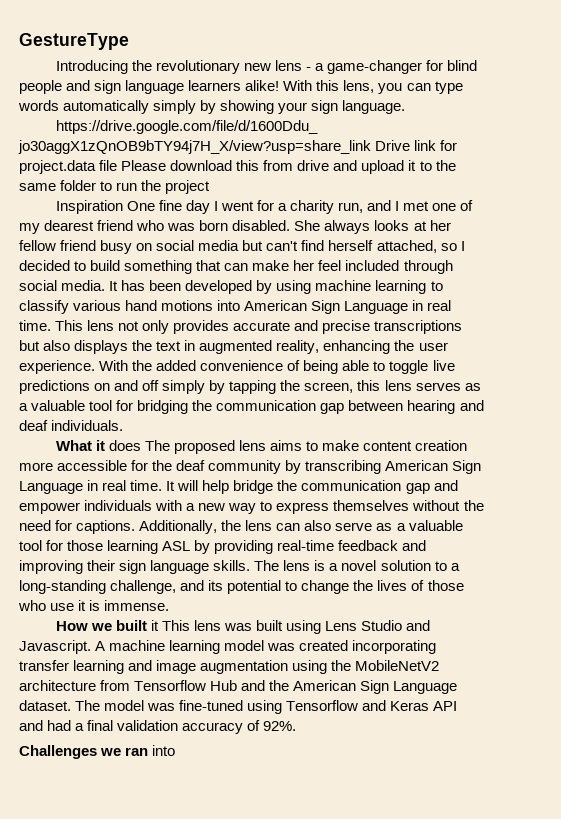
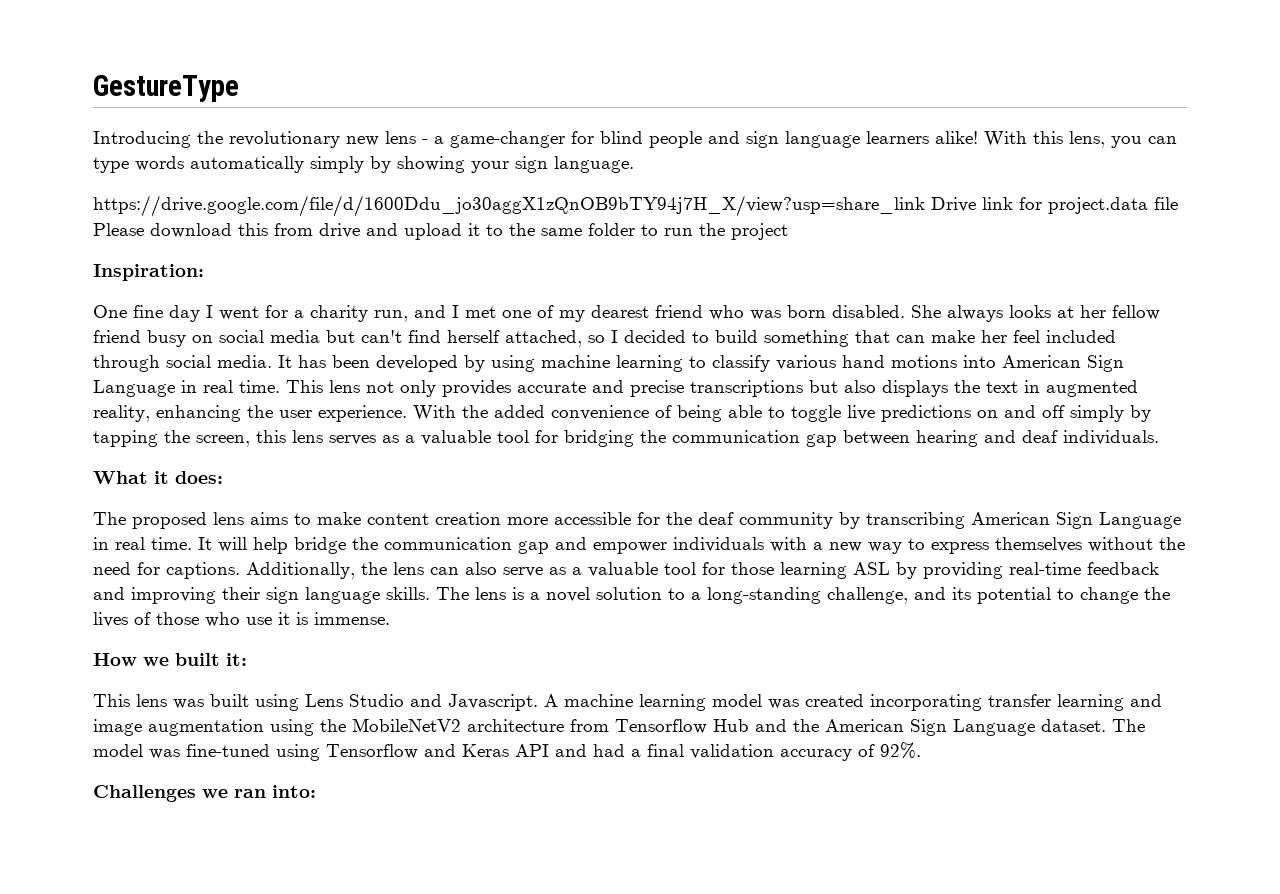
- Inspiration One fine day I went for a charity run, and I met one of my dearest friend who was born disabled.
+ Inspiration:
+ One fine day I went for a charity run, and I met one of my dearest friend who was born disabled.
- What it does The proposed lens aims to make content creation more accessible for the deaf community by transcribing American Sign Language in real time.
+ What it does:
+ The proposed lens aims to make content creation more accessible for the deaf community by transcribing American Sign Language in real time.
- How we built it This lens was built using Lens Studio and Javascript.
+ How we built it:
+ This lens was built using Lens Studio and Javascript.
- Challenges we ran into
+ Challenges we ran into:

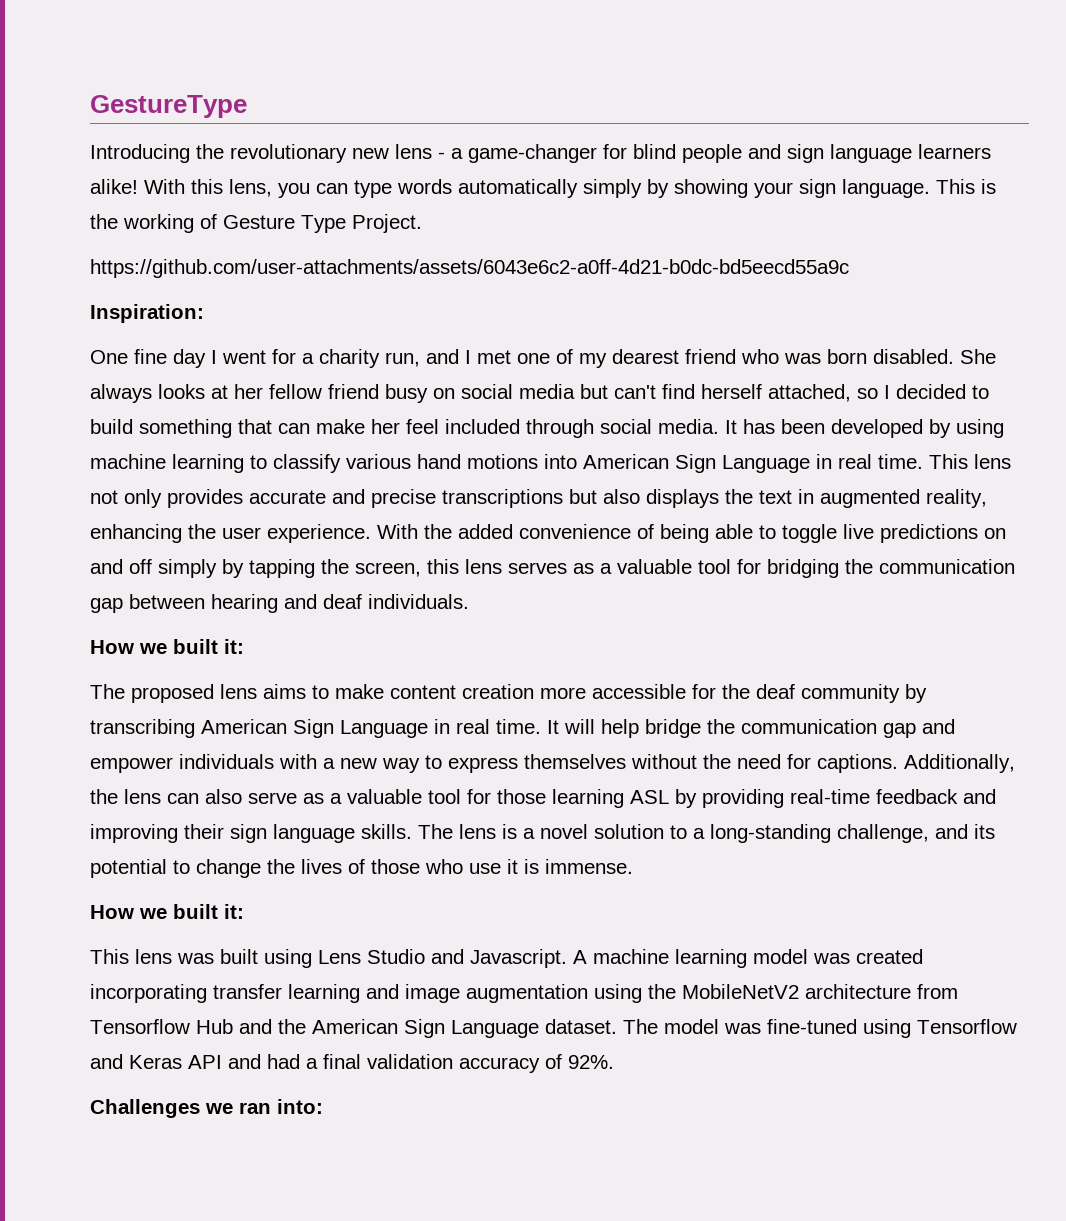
- With this lens, you can type words automatically simply by showing your sign language.
- https://drive.google.com/file/d/1600Ddu_jo30aggX1zQnOB9bTY94j7H_X/view?usp=share_link Drive link for project.data file Please download this from drive and upload it to the same folder to run the project
+ With this lens, you can type words automatically simply by showing your sign language. This is the working of Gesture Type Project.
+ https://github.com/user-attachments/assets/6043e6c2-a0ff-4d21-b0dc-bd5eecd55a9c
  With the added convenience of being able to toggle live predictions on and off simply by tapping the screen, this lens serves as a valuable tool for bridging the communication gap between hearing and deaf individuals.
- What it does:
+ How we built it:

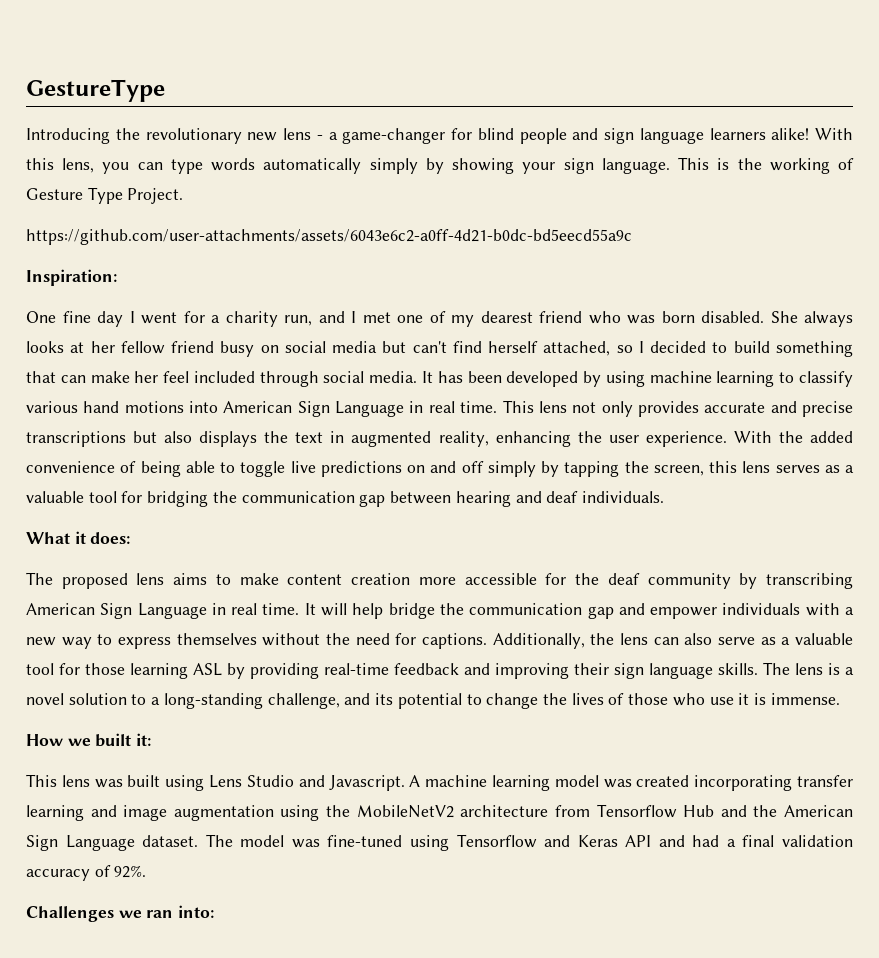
  With the added convenience of being able to toggle live predictions on and off simply by tapping the screen, this lens serves as a valuable tool for bridging the communication gap between hearing and deaf individuals.
- How we built it:
+ What it does:

